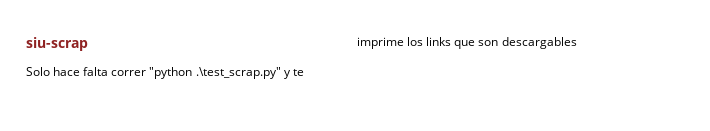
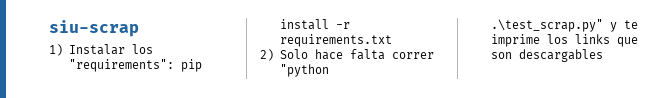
- Solo hace falta correr "python .\test_scrap.py" y te imprime los links que son descargables
+ 1) Instalar los "requirements": pip install -r requirements.txt
+ 2) Solo hace falta correr "python .\test_scrap.py" y te imprime los links que son descargables

